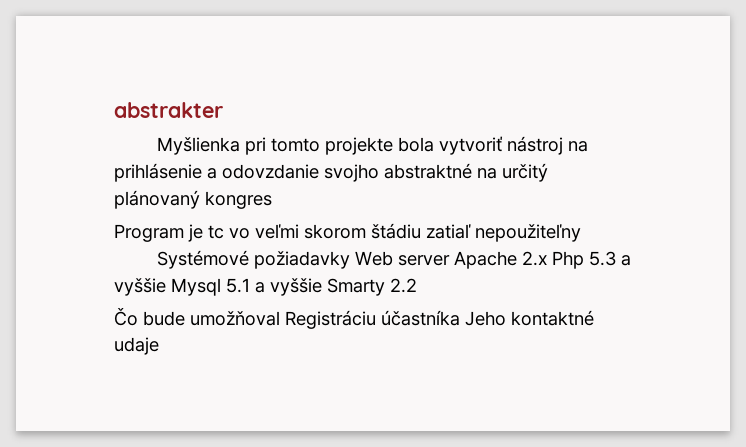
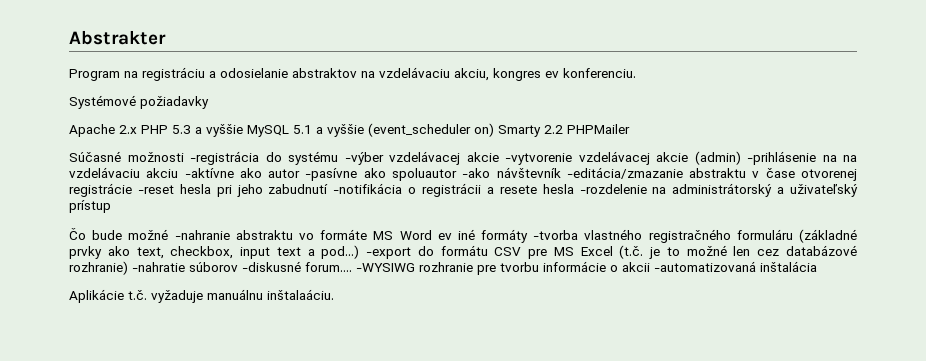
- abstrakter
- Myšlienka pri tomto projekte bola vytvoriť nástroj na prihlásenie a odovzdanie svojho abstraktné na určitý plánovaný kongres
- Program je tc vo veľmi skorom štádiu zatiaľ nepoužiteľny
+ Abstrakter
+ Program na registráciu a odosielanie abstraktov na vzdelávaciu akciu, kongres ev konferenciu.
- Systémové požiadavky Web server Apache 2.x Php 5.3 a vyššie Mysql 5.1 a vyššie Smarty 2.2
- Čo bude umožňoval Registráciu účastníka Jeho kontaktné udaje
+ Systémové požiadavky
+ Apache 2.x PHP 5.3 a vyššie MySQL 5.1 a vyššie (event_scheduler on) Smarty 2.2 PHPMailer
+ Súčasné možnosti -registrácia do systému -výber vzdelávacej akcie -vytvorenie vzdelávacej akcie (admin) -prihlásenie na na vzdelávaciu akciu -aktívne ako autor -pasívne ako spoluautor -ako návštevník -editácia/zmazanie abstraktu v čase otvorenej registrácie -reset hesla pri jeho zabudnutí -notifikácia o registrácii a resete hesla -rozdelenie na administrátorský a uživateľský prístup
+ Čo bude možné -nahranie abstraktu vo formáte MS Word ev iné formáty -tvorba vlastného registračného formuláru (základné prvky ako text, checkbox, input text a pod...) -export do formátu CSV pre MS Excel (t.č. je to možné len cez databázové rozhranie) -nahratie súborov -diskusné forum.... -WYSIWG rozhranie pre tvorbu informácie o akcii -automatizovaná inštalácia
+ Aplikácie t.č. vyžaduje manuálnu inštalaáciu.

